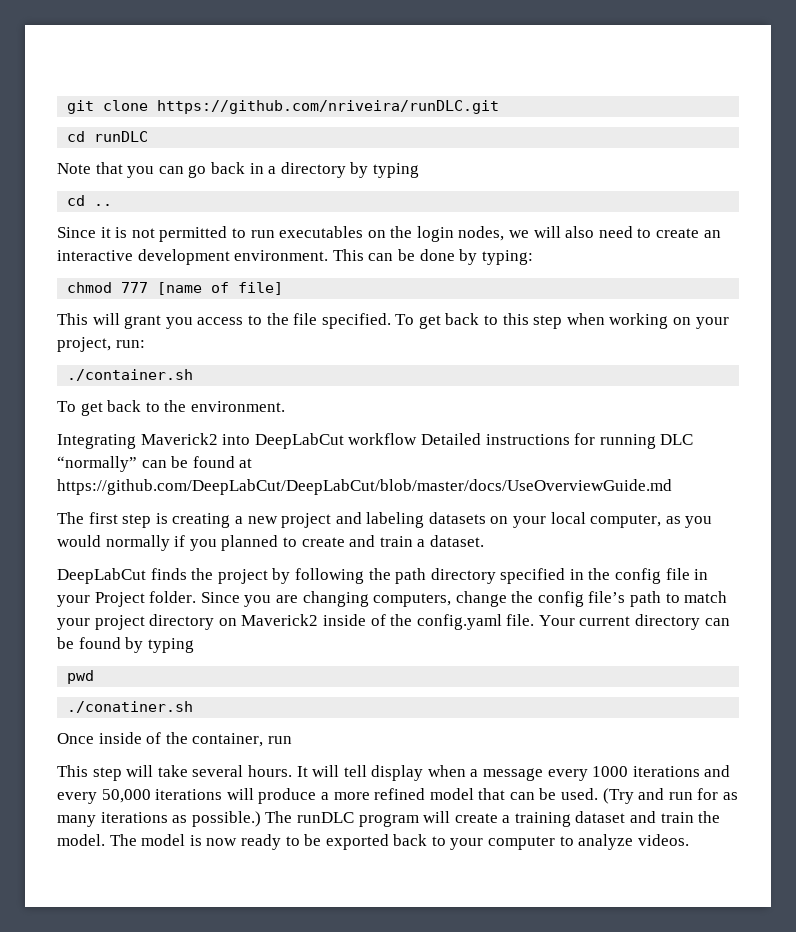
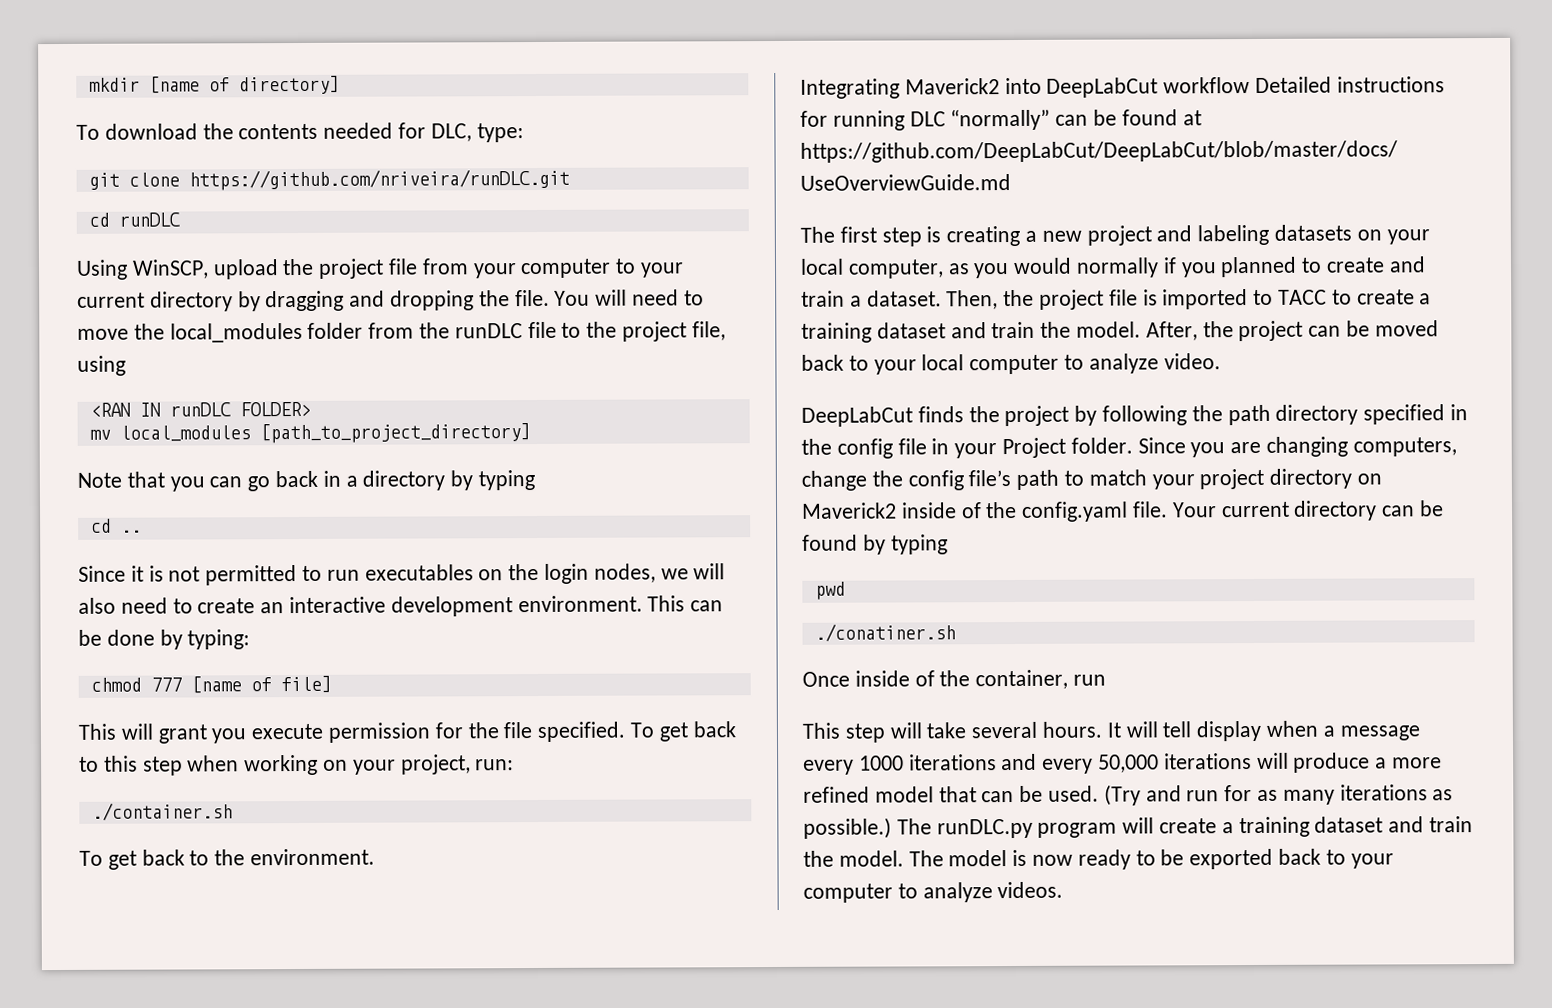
+ mkdir [name of directory]
+ To download the contents needed for DLC, type:
+ Using WinSCP, upload the project file from your computer to your current directory by dragging and dropping the file. You will need to move the local_modules folder from the runDLC file to the project file, using
+ <RAN IN runDLC FOLDER>
+ mv local_modules [path_to_project_directory]
- This will grant you access to the file specified.
+ This will grant you execute permission for the file specified.
+ Then, the project file is imported to TACC to create a training dataset and train the model. After, the project can be moved back to your local computer to analyze video.
- The runDLC program will create a training dataset and train the model.
+ The runDLC.py program will create a training dataset and train the model.

